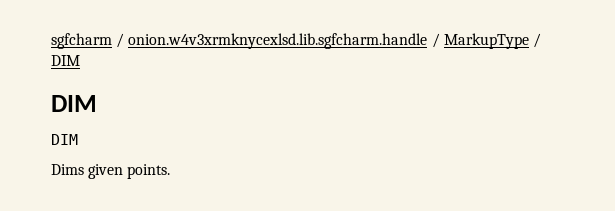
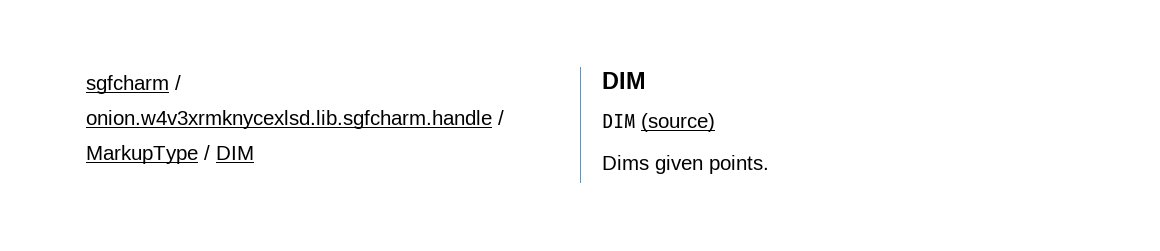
  sgfcharm / onion.w4v3xrmknycexlsd.lib.sgfcharm.handle / MarkupType / DIM
  DIM
- DIM
+ DIM (source)

